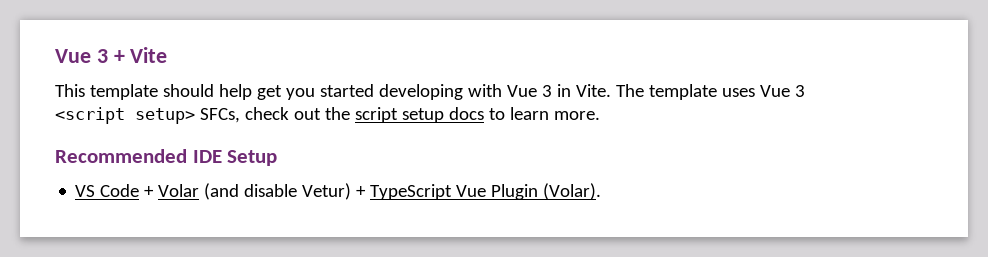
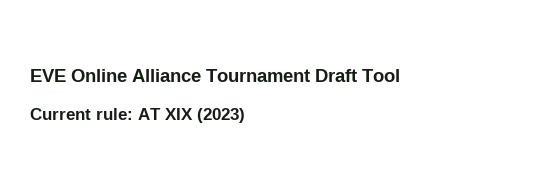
- Vue 3 + Vite
- This template should help get you started developing with Vue 3 in Vite. The template uses Vue 3 <script setup> SFCs, check out the script setup docs to learn more.
- Recommended IDE Setup
- VS Code + Volar (and disable Vetur) + TypeScript Vue Plugin (Volar).
+ EVE Online Alliance Tournament Draft Tool
+ Current rule: AT XIX (2023)

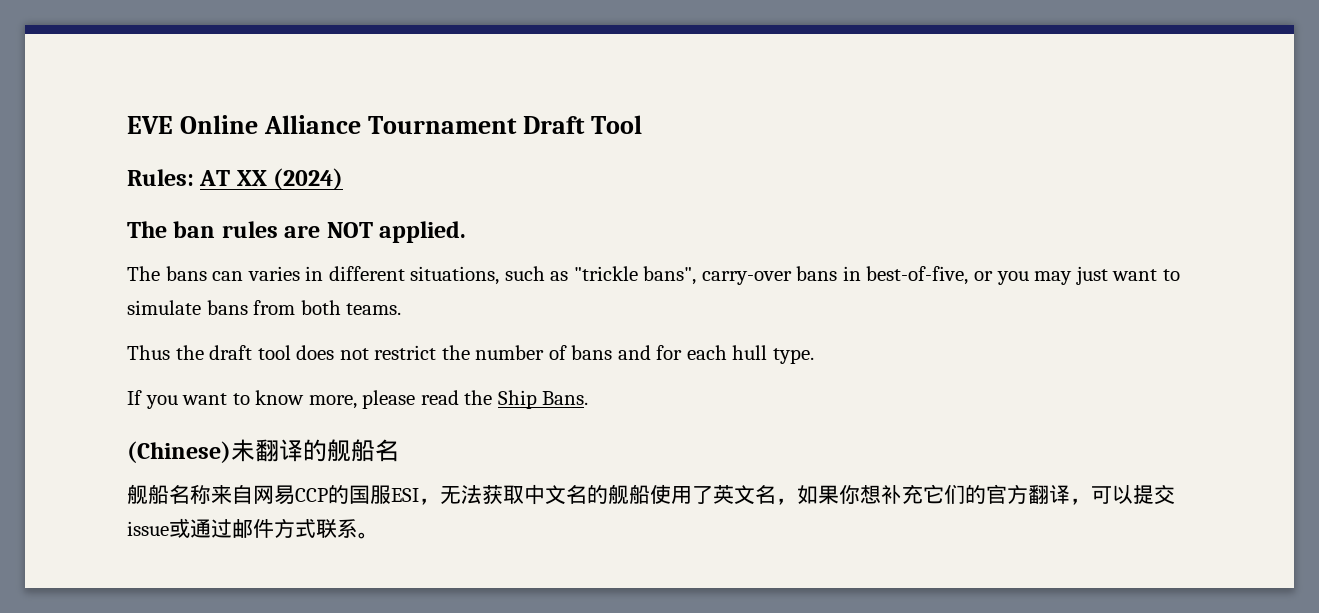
- Current rule: AT XIX (2023)
+ Rules: AT XX (2024)
+ The ban rules are NOT applied.
+ The bans can varies in different situations, such as "trickle bans", carry-over bans in best-of-five, or you may just want to simulate bans from both teams.
+ Thus the draft tool does not restrict the number of bans and for each hull type.
+ If you want to know more, please read the Ship Bans.
+ (Chinese)未翻译的舰船名
+ 舰船名称来自网易CCP的国服ESI，无法获取中文名的舰船使用了英文名，如果你想补充它们的官方翻译，可以提交issue或通过邮件方式联系。

